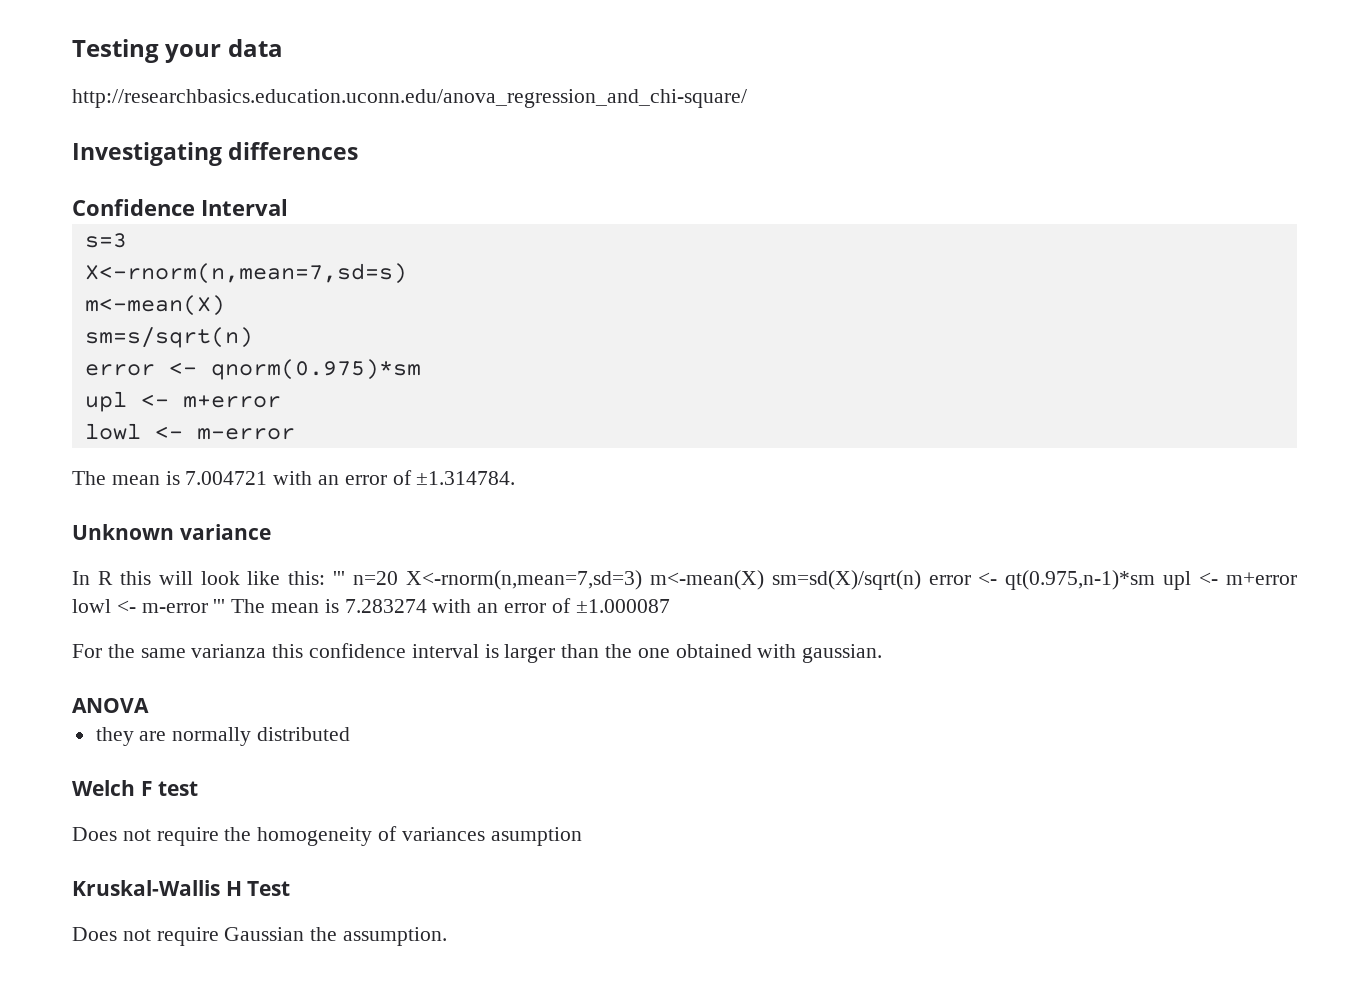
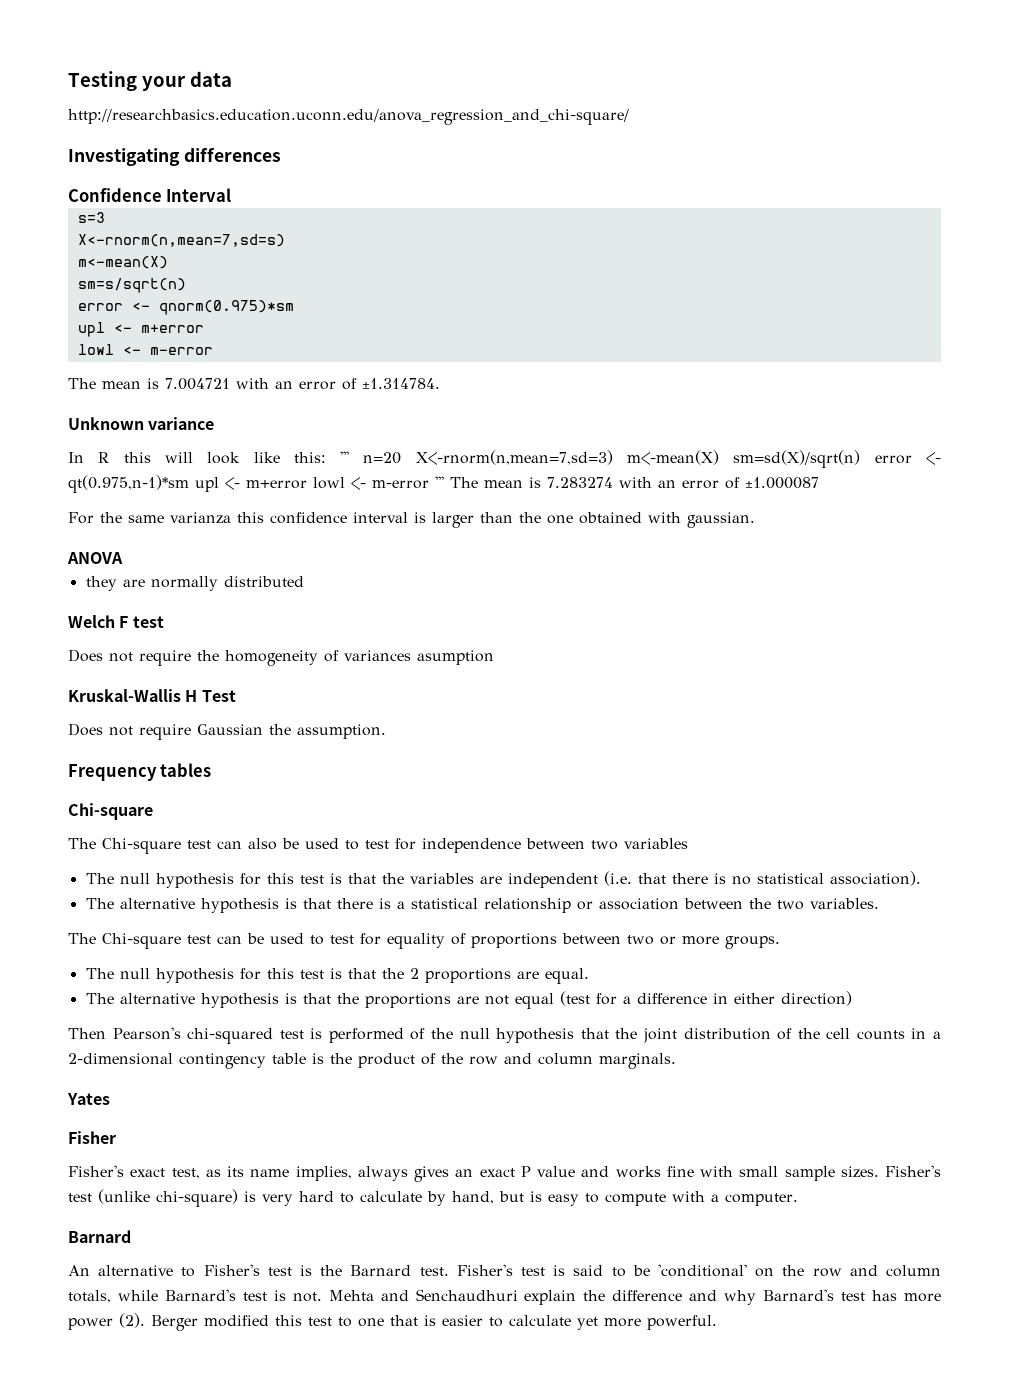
+ Frequency tables
+ Chi-square
+ The Chi-square test can also be used to test for independence between two variables
+ The null hypothesis for this test is that the variables are independent (i.e. that there is no statistical association).
+ The alternative hypothesis is that there is a statistical relationship or association between the two variables.
+ The Chi-square test can be used to test for equality of proportions between two or more groups.
+ The null hypothesis for this test is that the 2 proportions are equal.
+ The alternative hypothesis is that the proportions are not equal (test for a difference in either direction)
+ Then Pearson's chi-squared test is performed of the null hypothesis that the joint distribution of the cell counts in a 2-dimensional contingency table is the product of the row and column marginals.
+ Yates
+ Fisher
+ Fisher's exact test, as its name implies, always gives an exact P value and works fine with small sample sizes. Fisher's test (unlike chi-square) is very hard to calculate by hand, but is easy to compute with a computer.
+ Barnard
+ An alternative to Fisher's test is the Barnard test. Fisher's test is said to be 'conditional' on the row and column totals, while Barnard's test is not. Mehta and Senchaudhuri explain the difference and why Barnard's test has more power (2). Berger modified this test to one that is easier to calculate yet more powerful.

